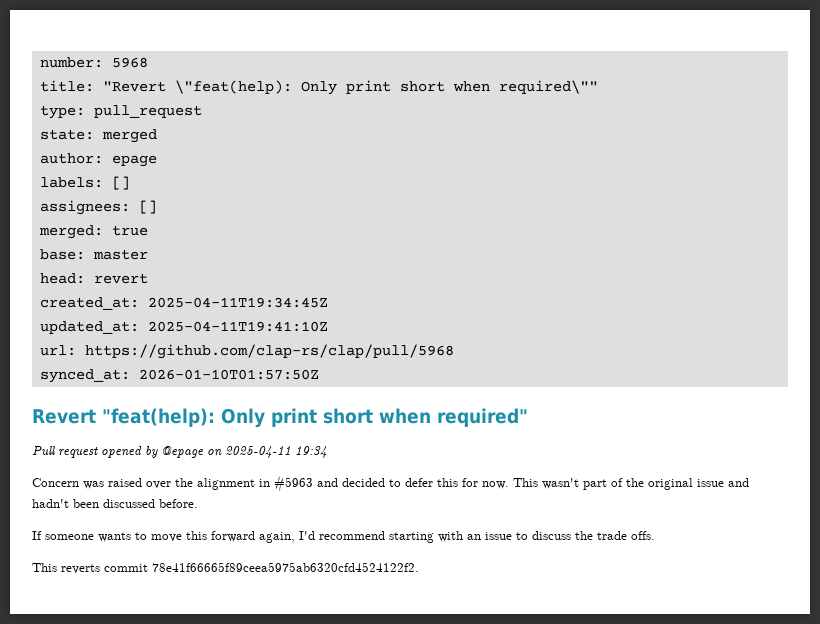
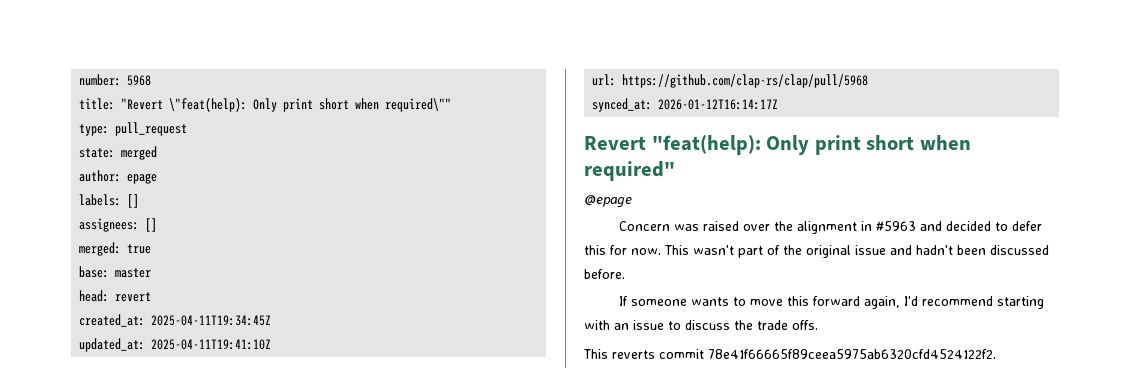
- synced_at: 2026-01-10T01:57:50Z
+ synced_at: 2026-01-12T16:14:17Z
- Pull request opened by @epage on 2025-04-11 19:34
+ @epage

